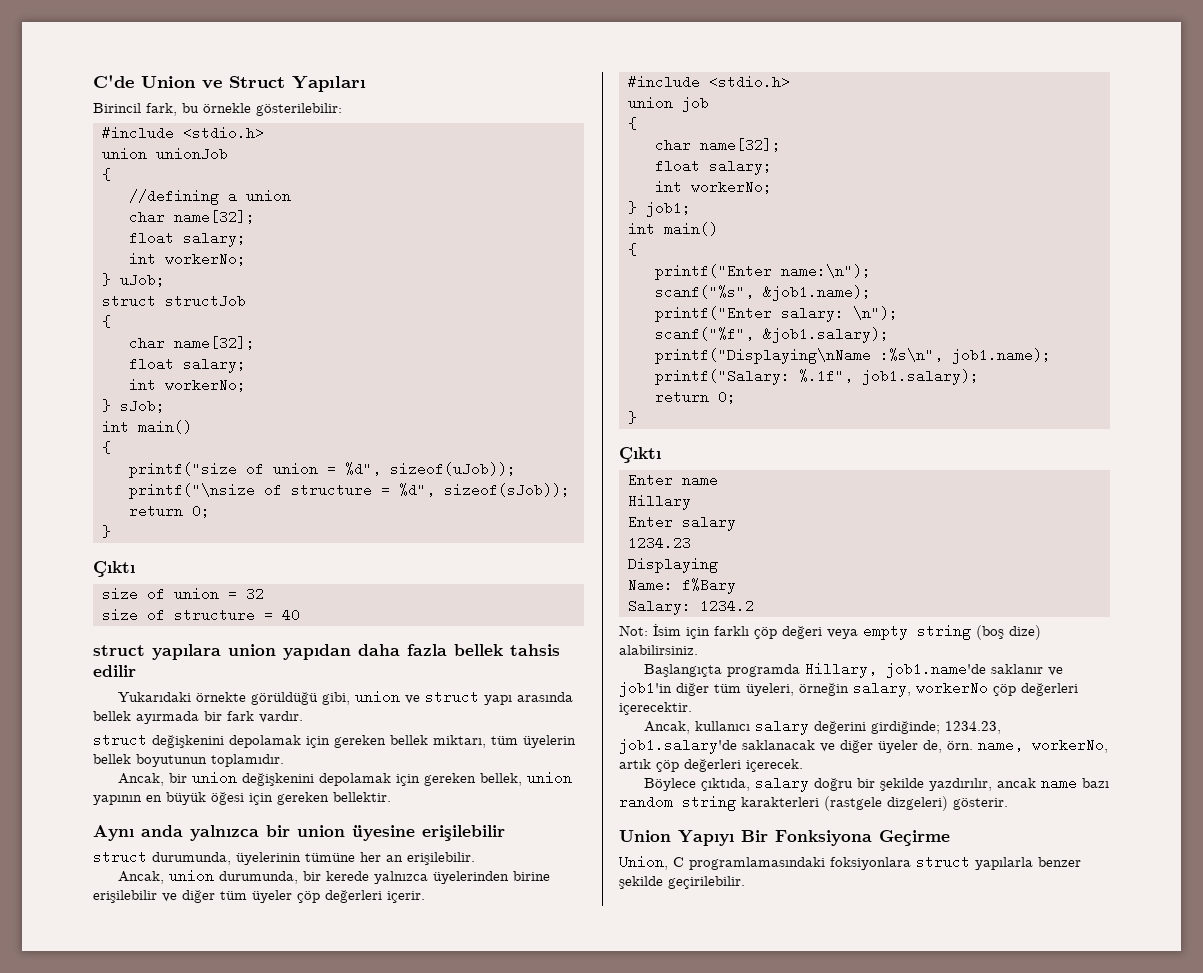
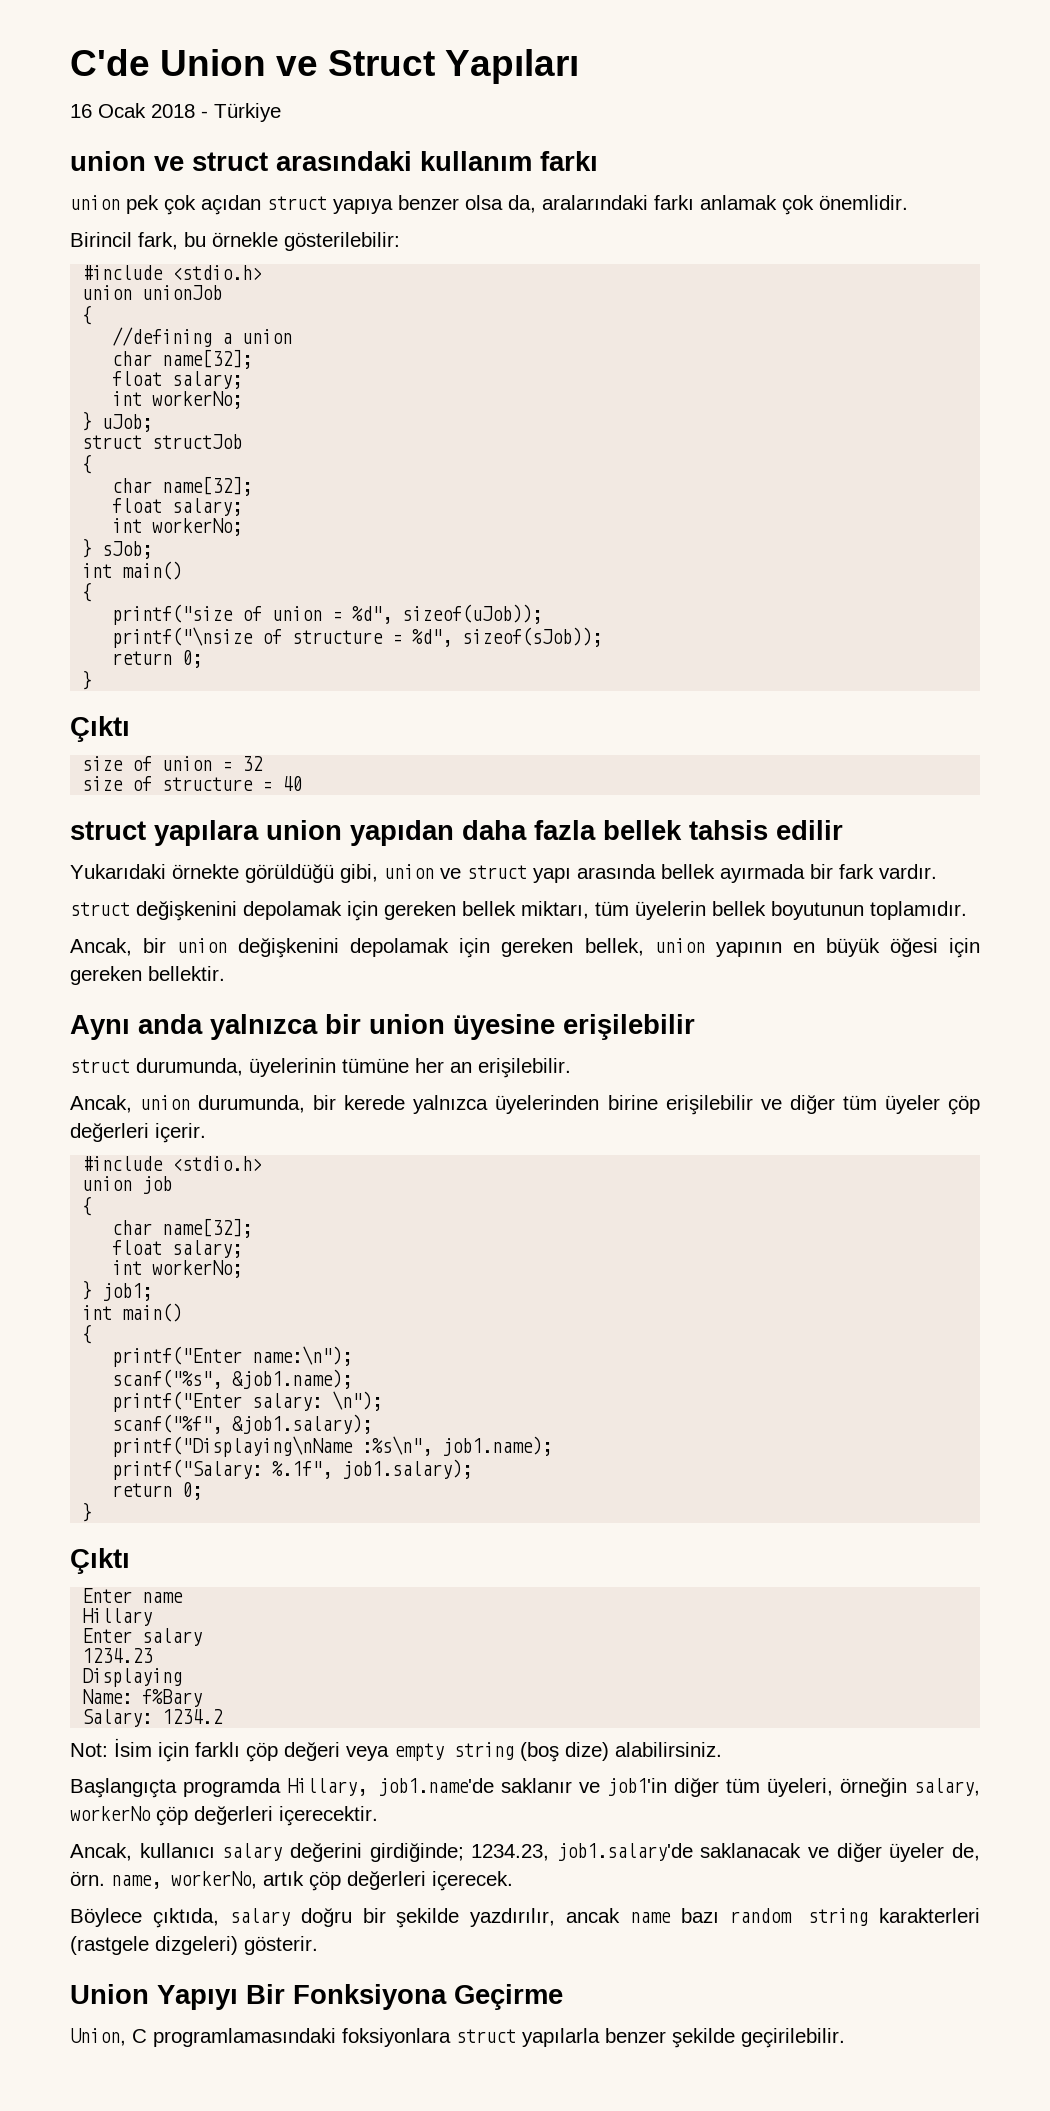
+ 16 Ocak 2018 - Türkiye
+ union ve struct arasındaki kullanım farkı
+ union pek çok açıdan struct yapıya benzer olsa da, aralarındaki farkı anlamak çok önemlidir.

